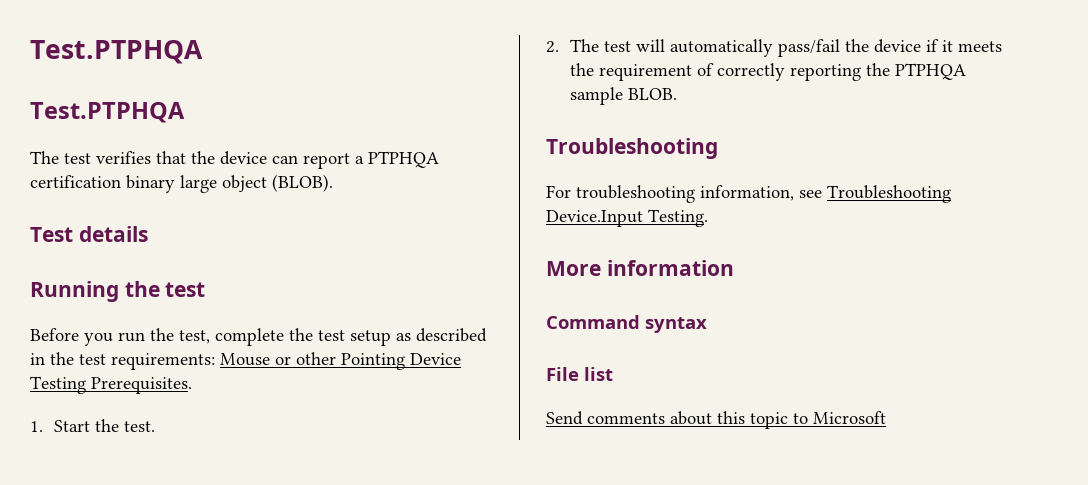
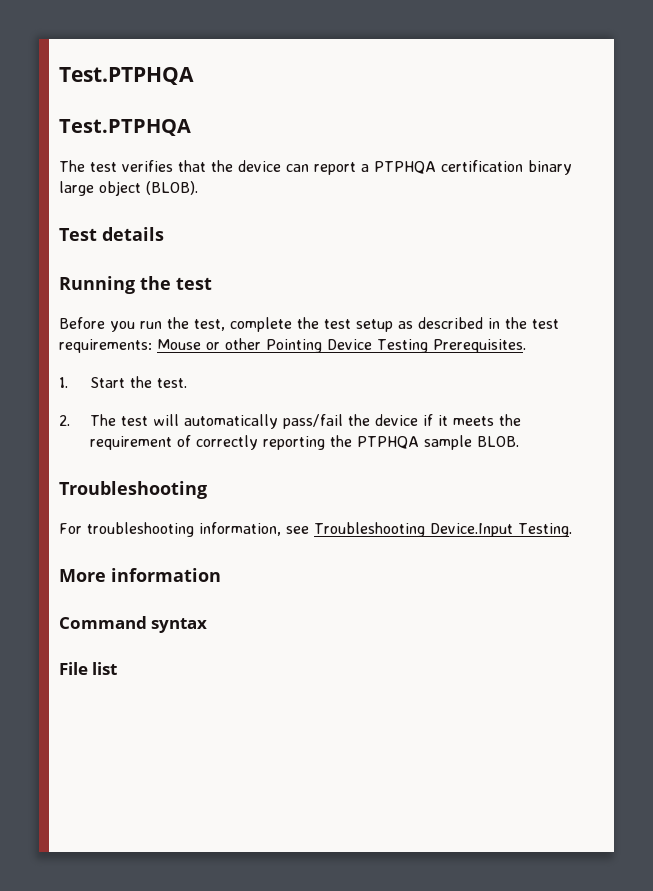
- Send comments about this topic to Microsoft

